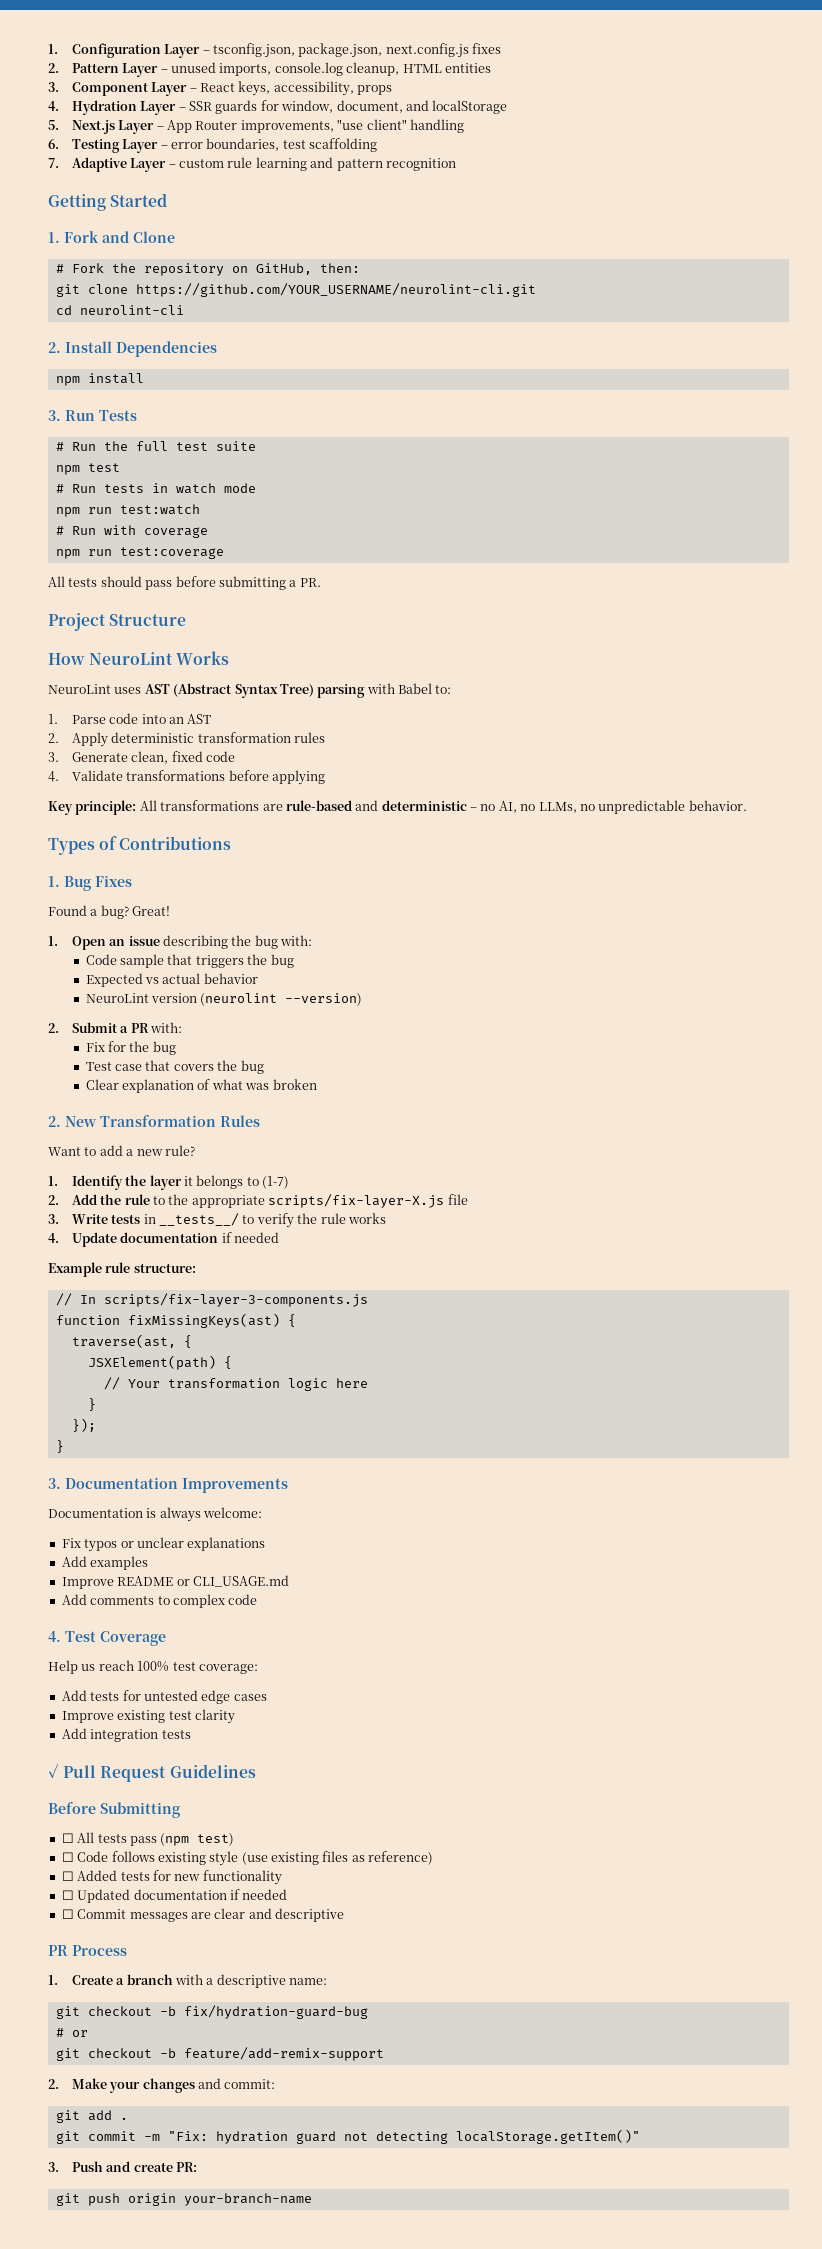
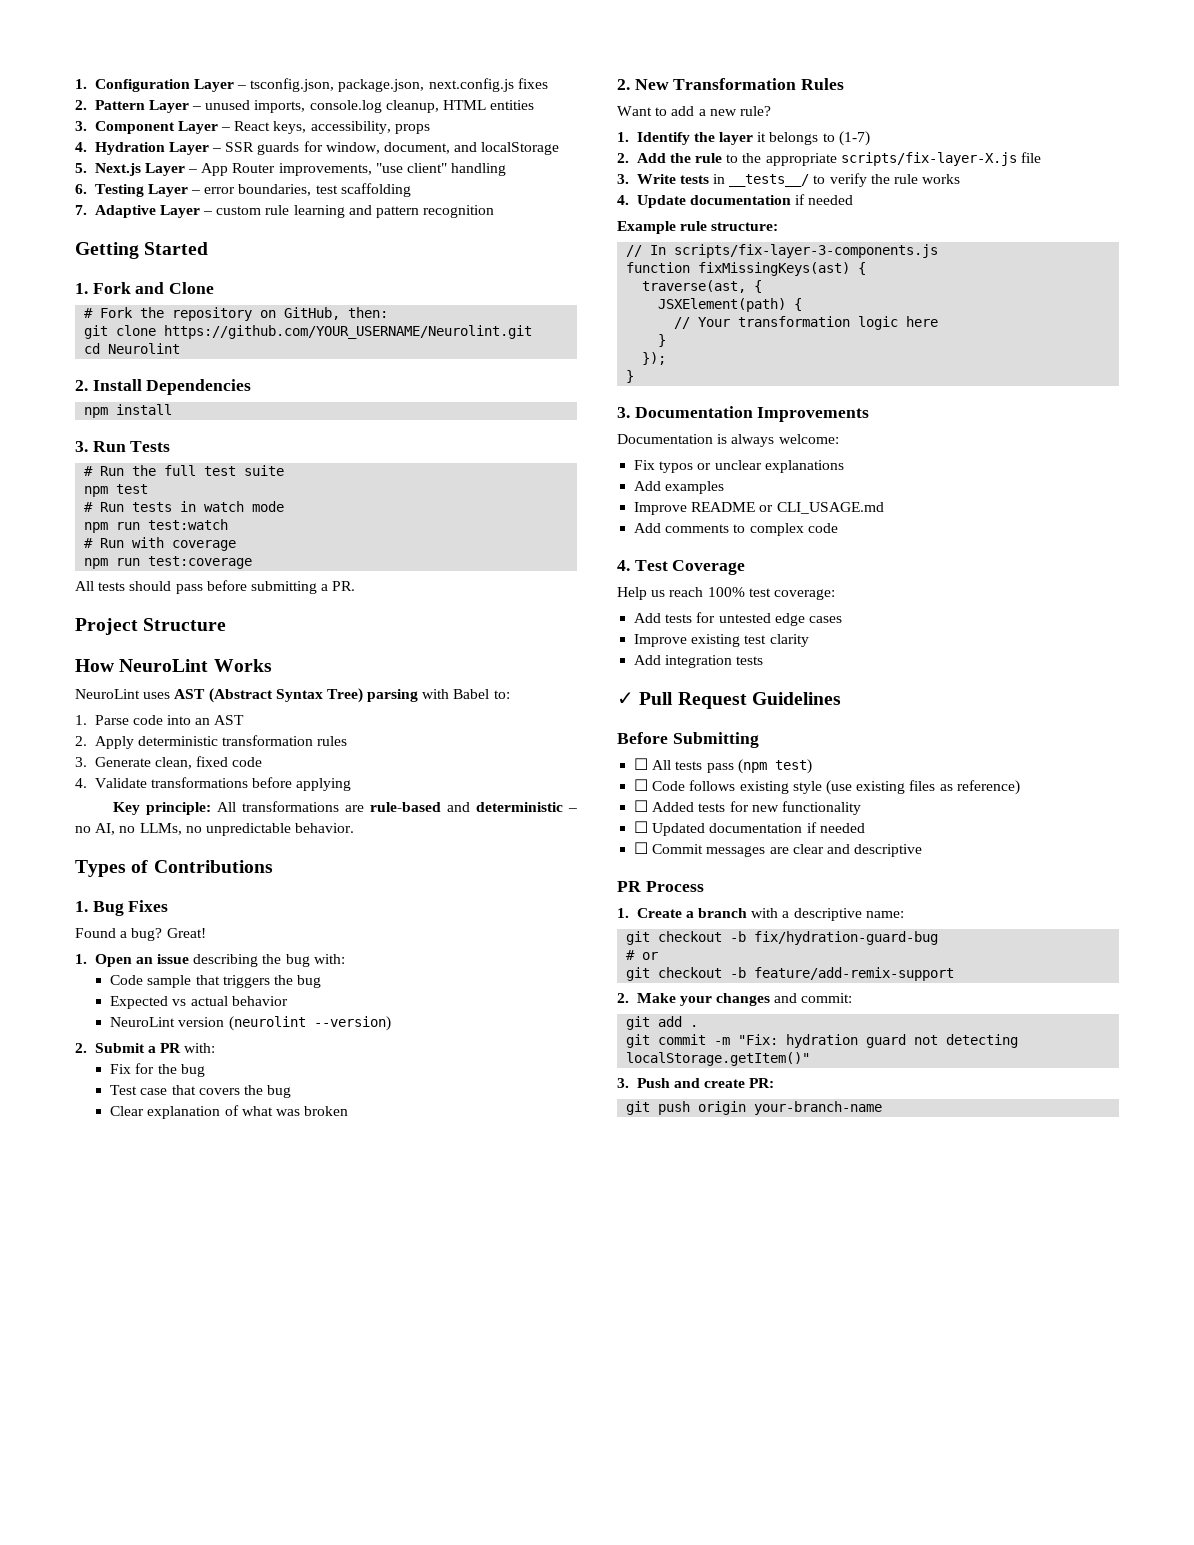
- git clone https://github.com/YOUR_USERNAME/neurolint-cli.git
+ git clone https://github.com/YOUR_USERNAME/Neurolint.git
- cd neurolint-cli
+ cd Neurolint

